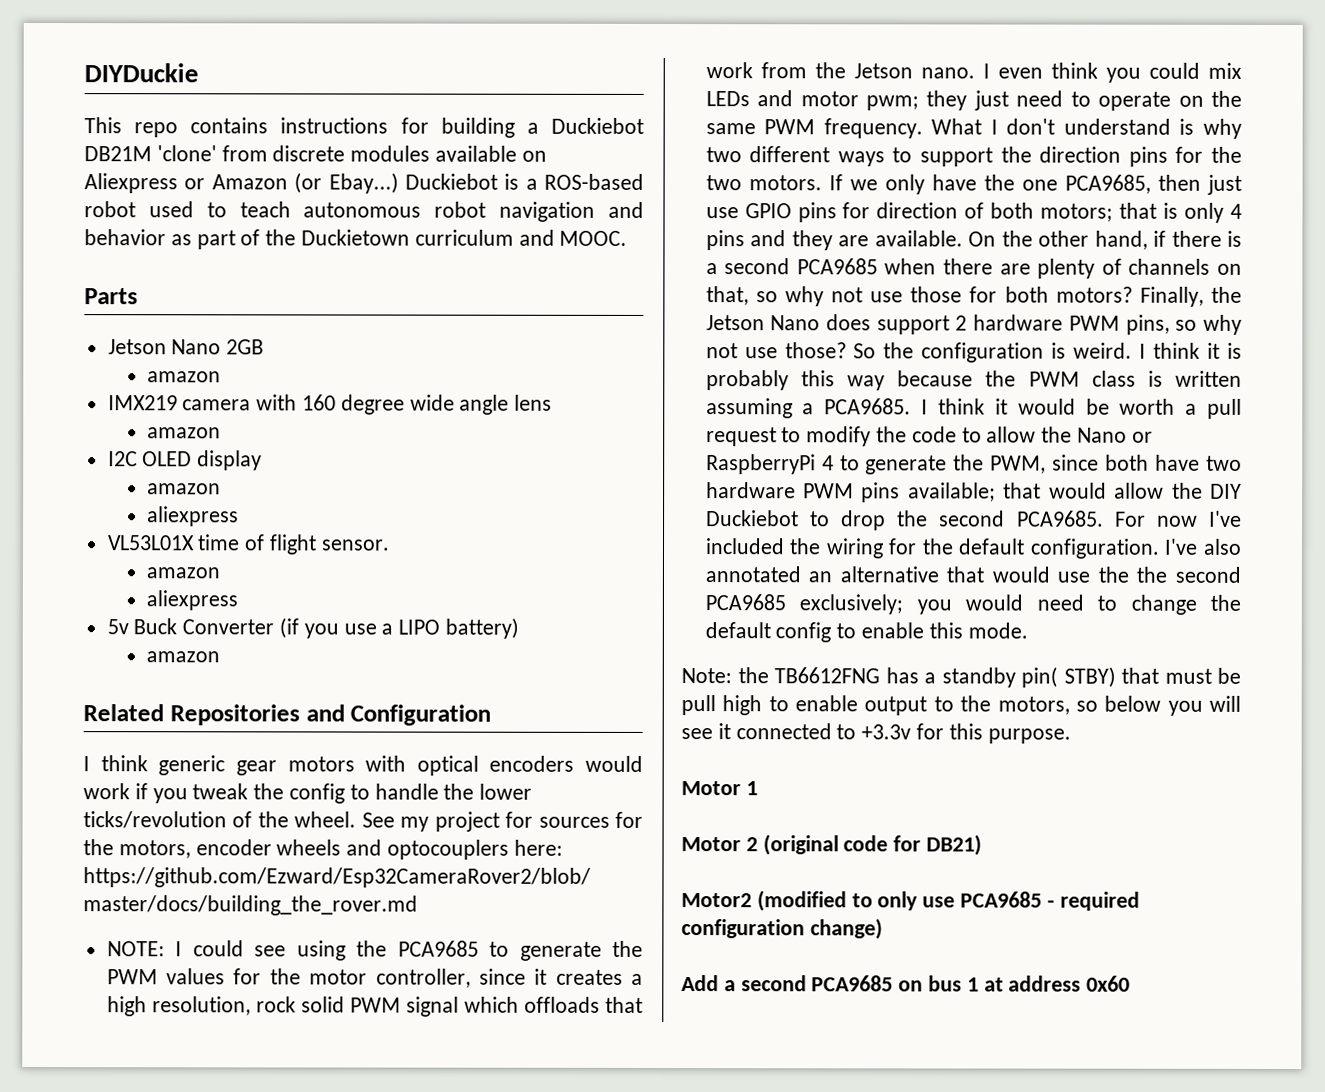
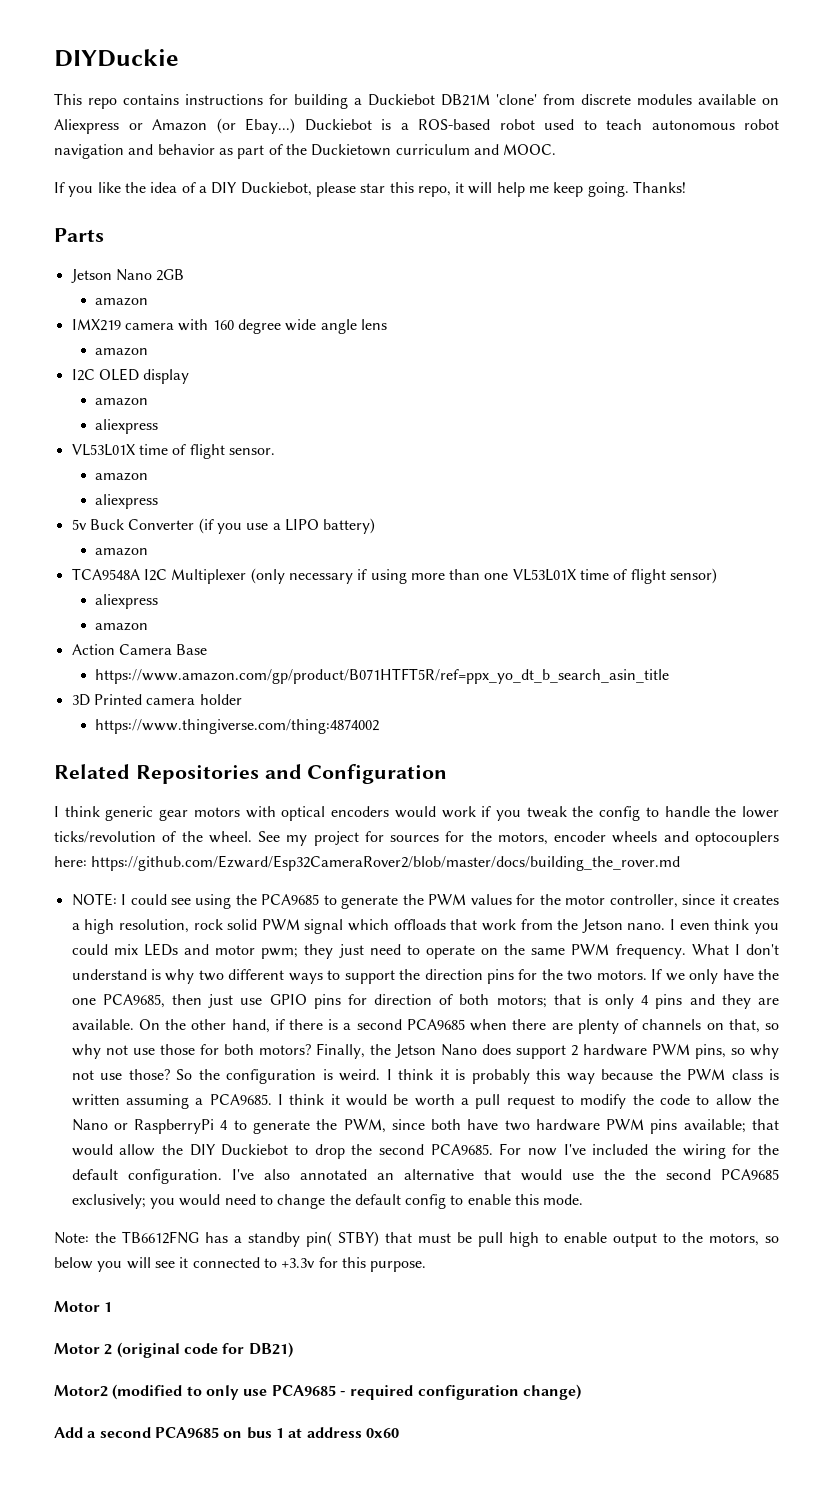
+ If you like the idea of a DIY Duckiebot, please star this repo, it will help me keep going. Thanks!
+ TCA9548A I2C Multiplexer (only necessary if using more than one VL53L01X time of flight sensor)
+ aliexpress
+ amazon
+ Action Camera Base
+ https://www.amazon.com/gp/product/B071HTFT5R/ref=ppx_yo_dt_b_search_asin_title
+ 3D Printed camera holder
+ https://www.thingiverse.com/thing:4874002

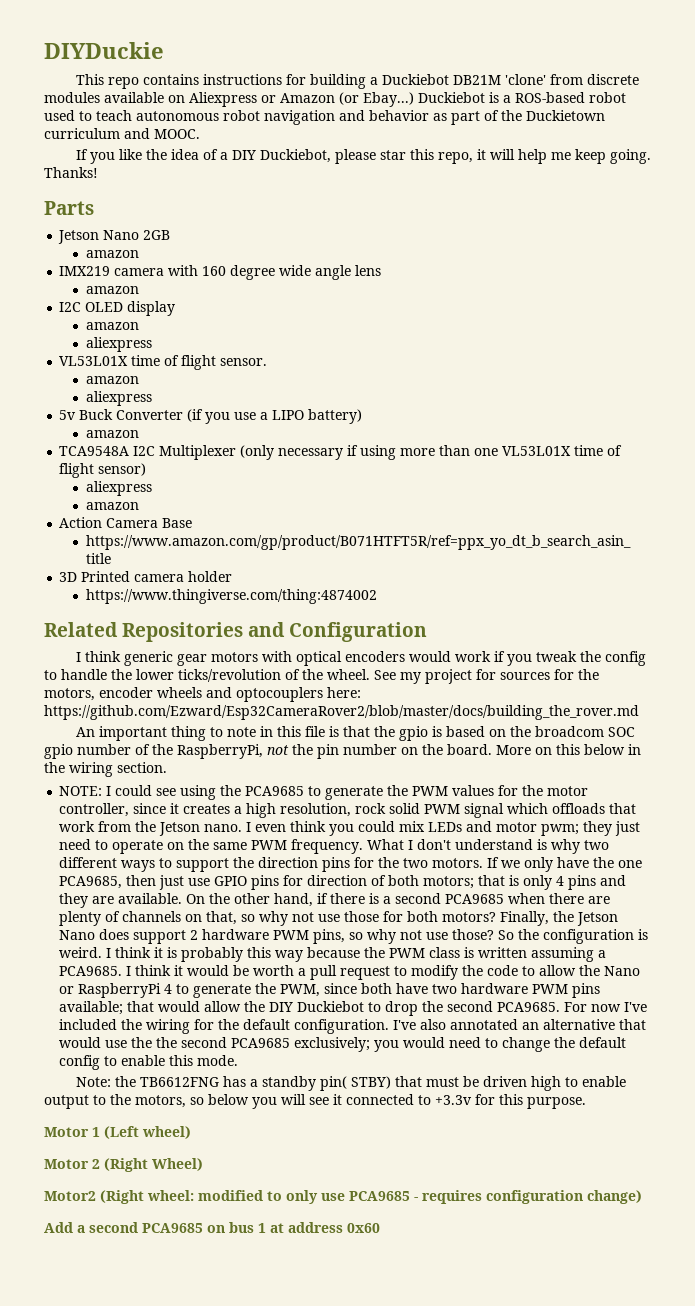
+ An important thing to note in this file is that the gpio is based on the broadcom SOC gpio number of the RaspberryPi, not the pin number on the board. More on this below in the wiring section.
- Note: the TB6612FNG has a standby pin( STBY) that must be pull high to enable output to the motors, so below you will see it connected to +3.3v for this purpose.
+ Note: the TB6612FNG has a standby pin( STBY) that must be driven high to enable output to the motors, so below you will see it connected to +3.3v for this purpose.
- Motor 1
+ Motor 1 (Left wheel)
- Motor 2 (original code for DB21)
- Motor2 (modified to only use PCA9685 - required configuration change)
+ Motor 2 (Right Wheel)
+ Motor2 (Right wheel: modified to only use PCA9685 - requires configuration change)

